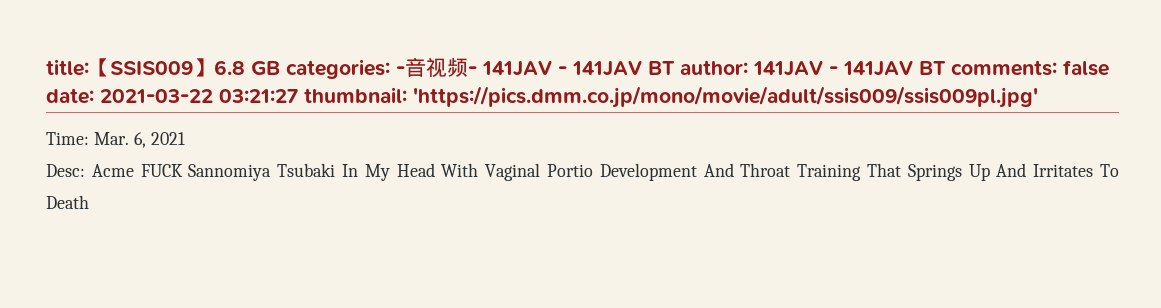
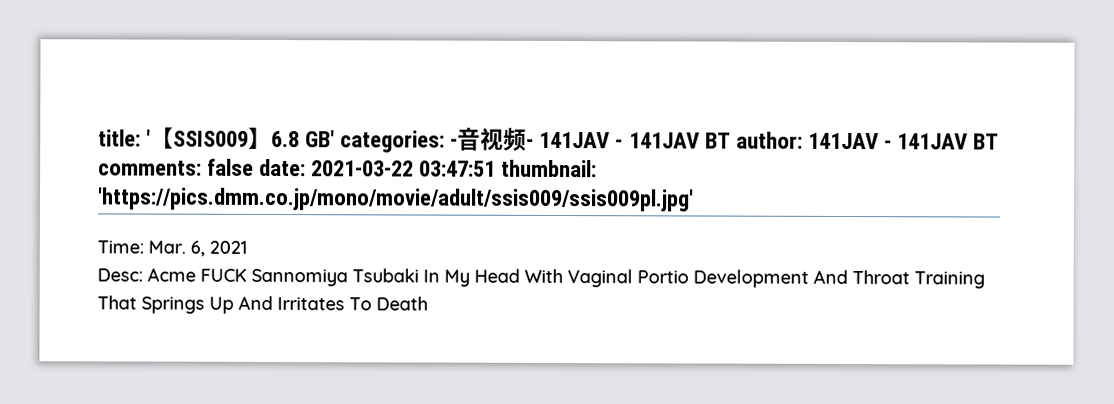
- title:【SSIS009】6.8 GB categories: -音视频- 141JAV - 141JAV BT author: 141JAV - 141JAV BT comments: false date: 2021-03-22 03:21:27 thumbnail: 'https://pics.dmm.co.jp/mono/movie/adult/ssis009/ssis009pl.jpg'
+ title: '【SSIS009】6.8 GB' categories: -音视频- 141JAV - 141JAV BT author: 141JAV - 141JAV BT comments: false date: 2021-03-22 03:47:51 thumbnail: 'https://pics.dmm.co.jp/mono/movie/adult/ssis009/ssis009pl.jpg'

